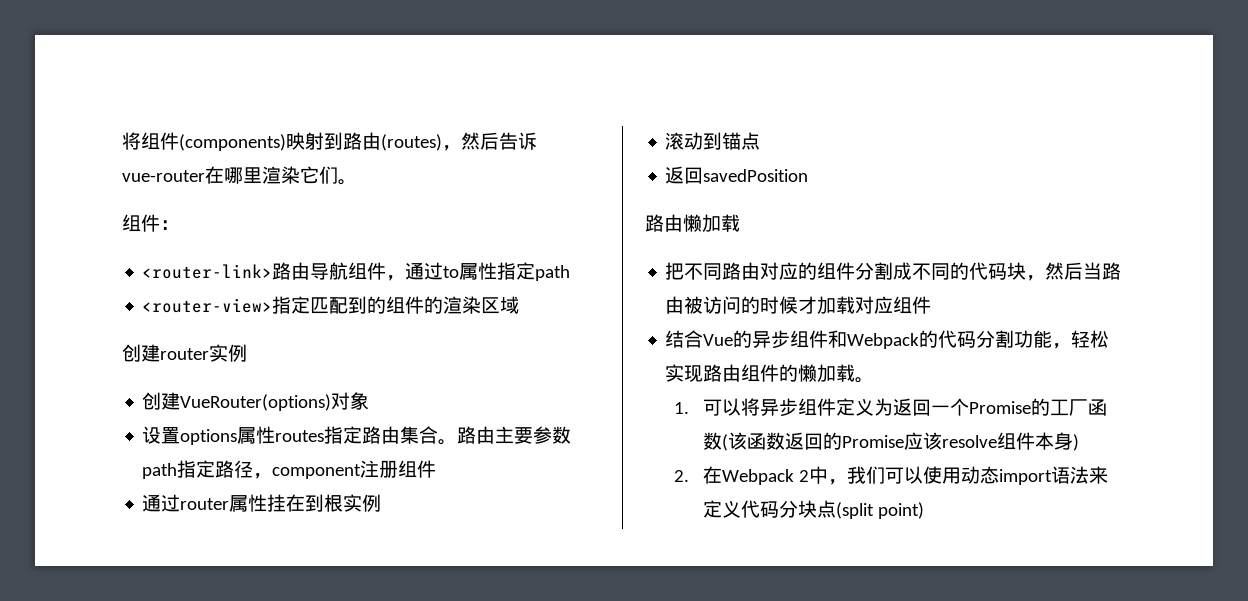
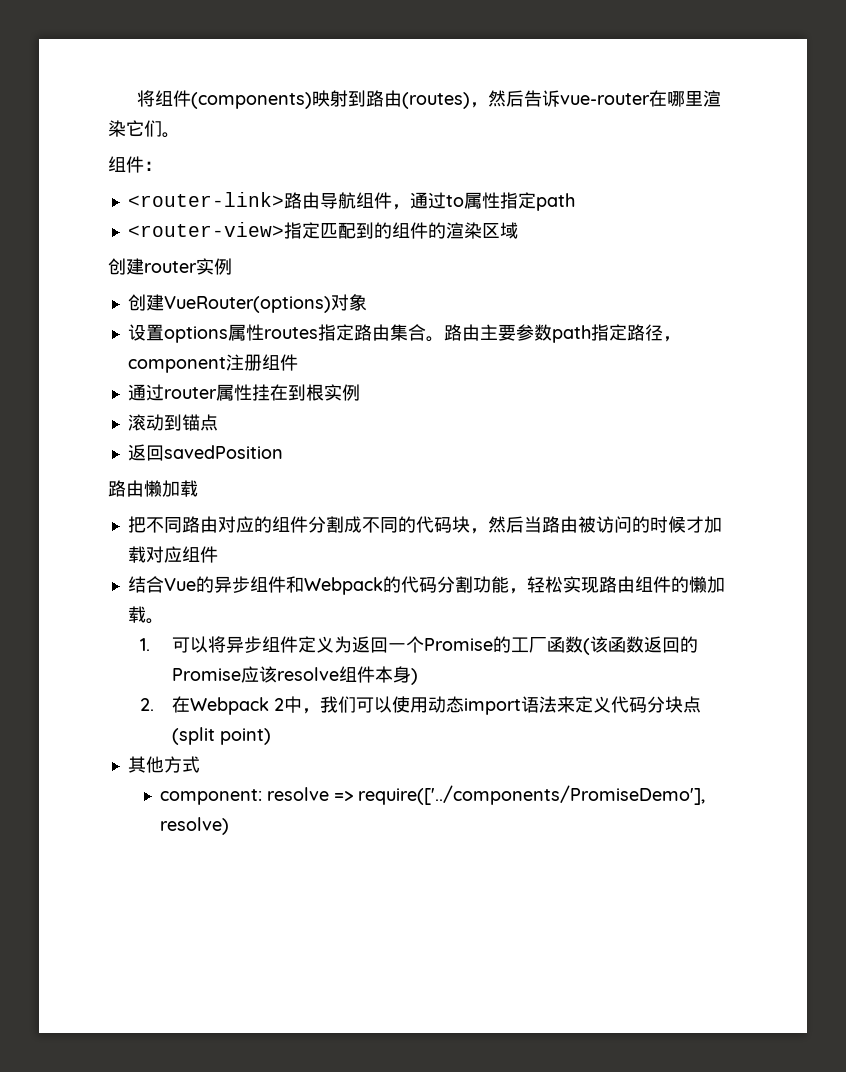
+ 其他方式
+ component: resolve => require(['../components/PromiseDemo'], resolve)

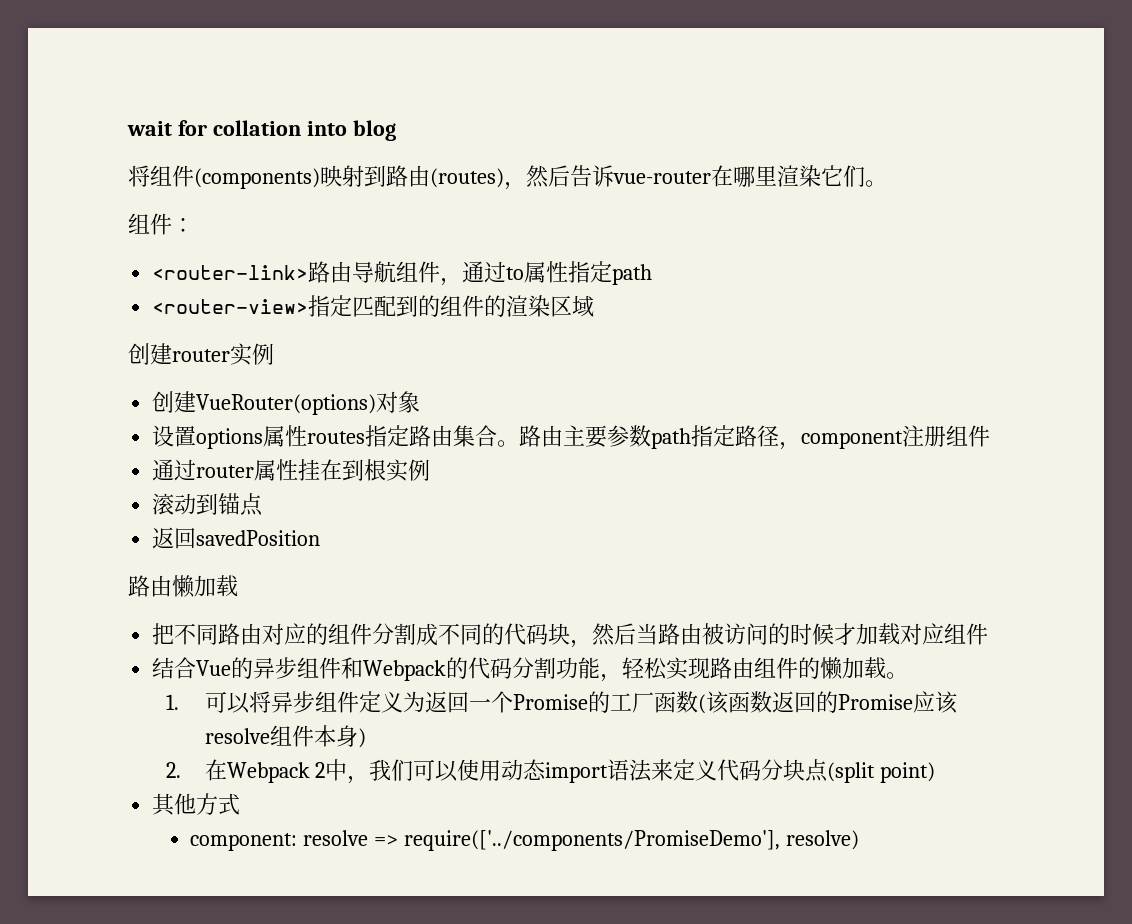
+ wait for collation into blog

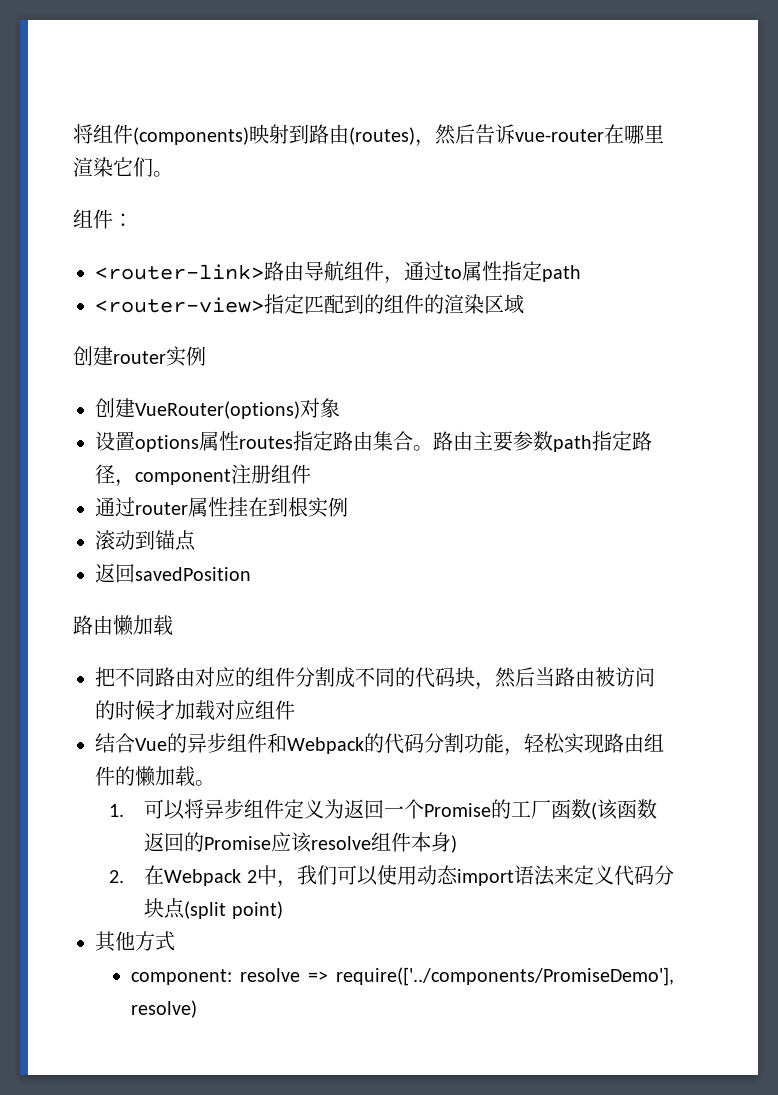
- wait for collation into blog

